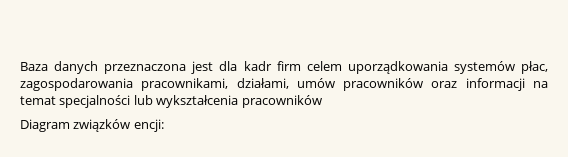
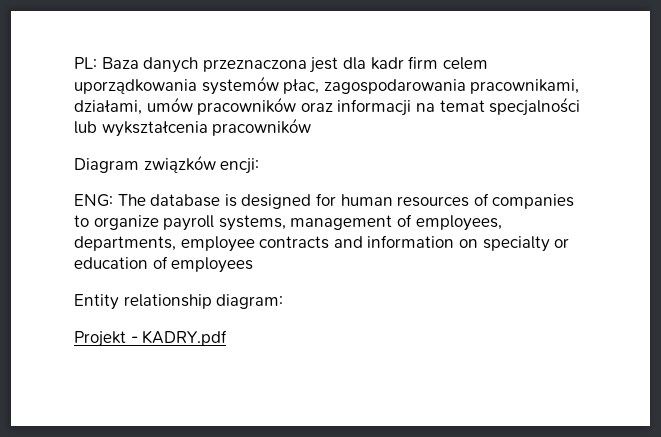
- Baza danych przeznaczona jest dla kadr firm celem uporządkowania systemów płac, zagospodarowania pracownikami, działami, umów pracowników oraz informacji na temat specjalności lub wykształcenia pracowników
+ PL: Baza danych przeznaczona jest dla kadr firm celem uporządkowania systemów płac, zagospodarowania pracownikami, działami, umów pracowników oraz informacji na temat specjalności lub wykształcenia pracowników
+ ENG: The database is designed for human resources of companies to organize payroll systems, management of employees, departments, employee contracts and information on specialty or education of employees
+ Entity relationship diagram:
+ Projekt - KADRY.pdf

